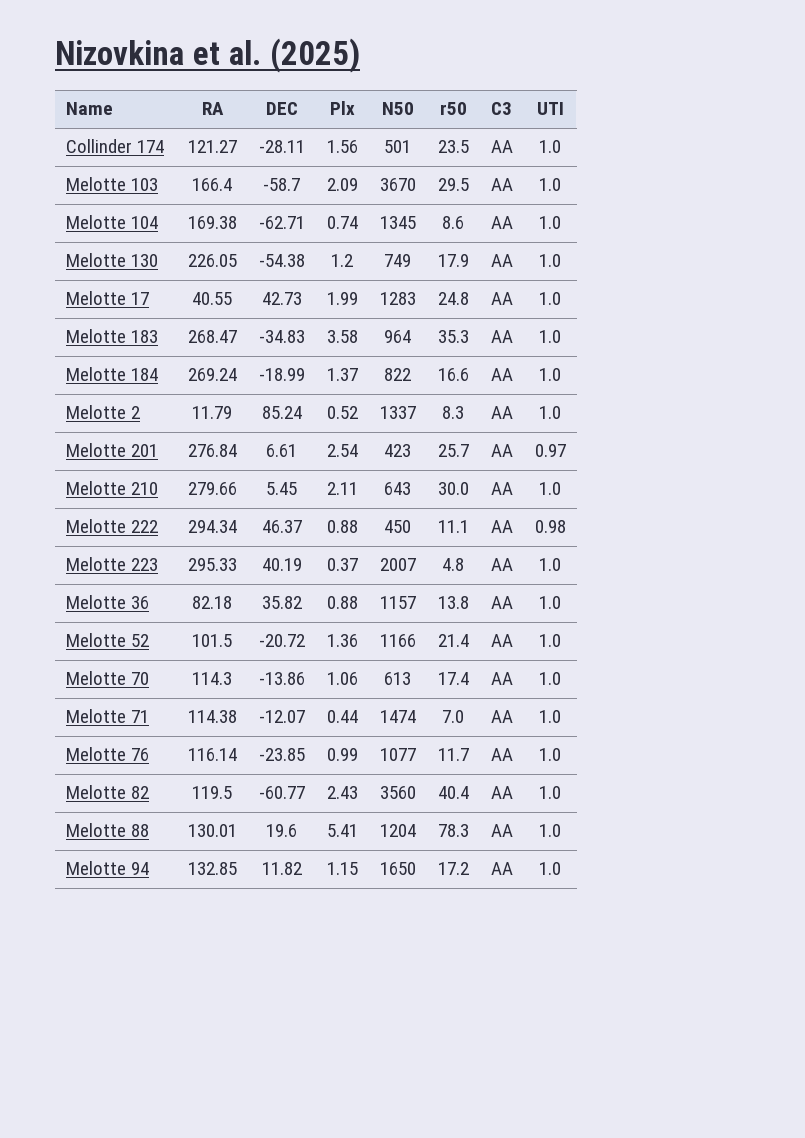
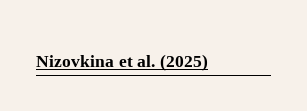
- Name | RA | DEC | Plx | N50 | r50 | C3 | UTI
- Collinder 174 | 121.27 | -28.11 | 1.56 | 501 | 23.5 | AA | 1.0
- Melotte 103 | 166.4 | -58.7 | 2.09 | 3670 | 29.5 | AA | 1.0
- Melotte 104 | 169.38 | -62.71 | 0.74 | 1345 | 8.6 | AA | 1.0
- Melotte 130 | 226.05 | -54.38 | 1.2 | 749 | 17.9 | AA | 1.0
- Melotte 17 | 40.55 | 42.73 | 1.99 | 1283 | 24.8 | AA | 1.0
- Melotte 183 | 268.47 | -34.83 | 3.58 | 964 | 35.3 | AA | 1.0
- Melotte 184 | 269.24 | -18.99 | 1.37 | 822 | 16.6 | AA | 1.0
- Melotte 2 | 11.79 | 85.24 | 0.52 | 1337 | 8.3 | AA | 1.0
- Melotte 201 | 276.84 | 6.61 | 2.54 | 423 | 25.7 | AA | 0.97
- Melotte 210 | 279.66 | 5.45 | 2.11 | 643 | 30.0 | AA | 1.0
- Melotte 222 | 294.34 | 46.37 | 0.88 | 450 | 11.1 | AA | 0.98
- Melotte 223 | 295.33 | 40.19 | 0.37 | 2007 | 4.8 | AA | 1.0
- Melotte 36 | 82.18 | 35.82 | 0.88 | 1157 | 13.8 | AA | 1.0
- Melotte 52 | 101.5 | -20.72 | 1.36 | 1166 | 21.4 | AA | 1.0
- Melotte 70 | 114.3 | -13.86 | 1.06 | 613 | 17.4 | AA | 1.0
- Melotte 71 | 114.38 | -12.07 | 0.44 | 1474 | 7.0 | AA | 1.0
- Melotte 76 | 116.14 | -23.85 | 0.99 | 1077 | 11.7 | AA | 1.0
- Melotte 82 | 119.5 | -60.77 | 2.43 | 3560 | 40.4 | AA | 1.0
- Melotte 88 | 130.01 | 19.6 | 5.41 | 1204 | 78.3 | AA | 1.0
- Melotte 94 | 132.85 | 11.82 | 1.15 | 1650 | 17.2 | AA | 1.0

